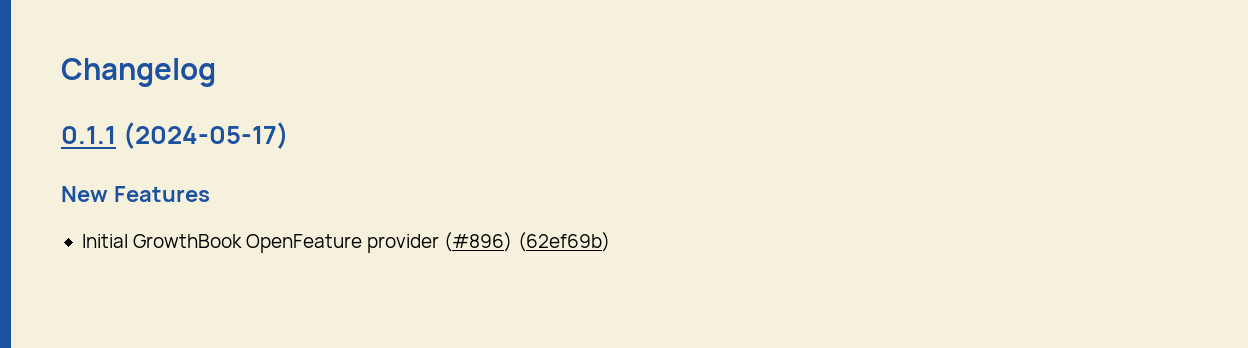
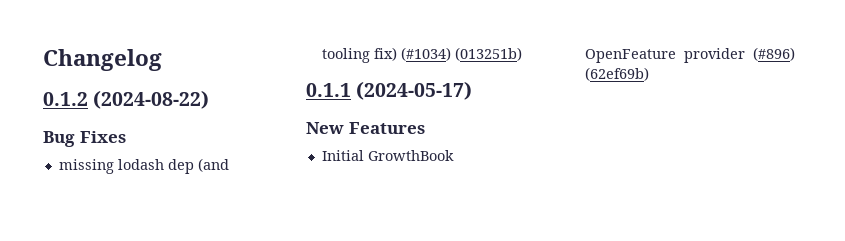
+ 0.1.2 (2024-08-22)
+ Bug Fixes
+ missing lodash dep (and tooling fix) (#1034) (013251b)

